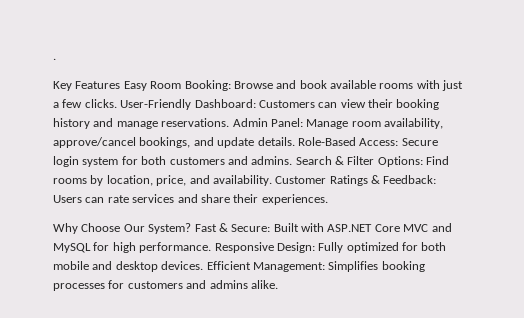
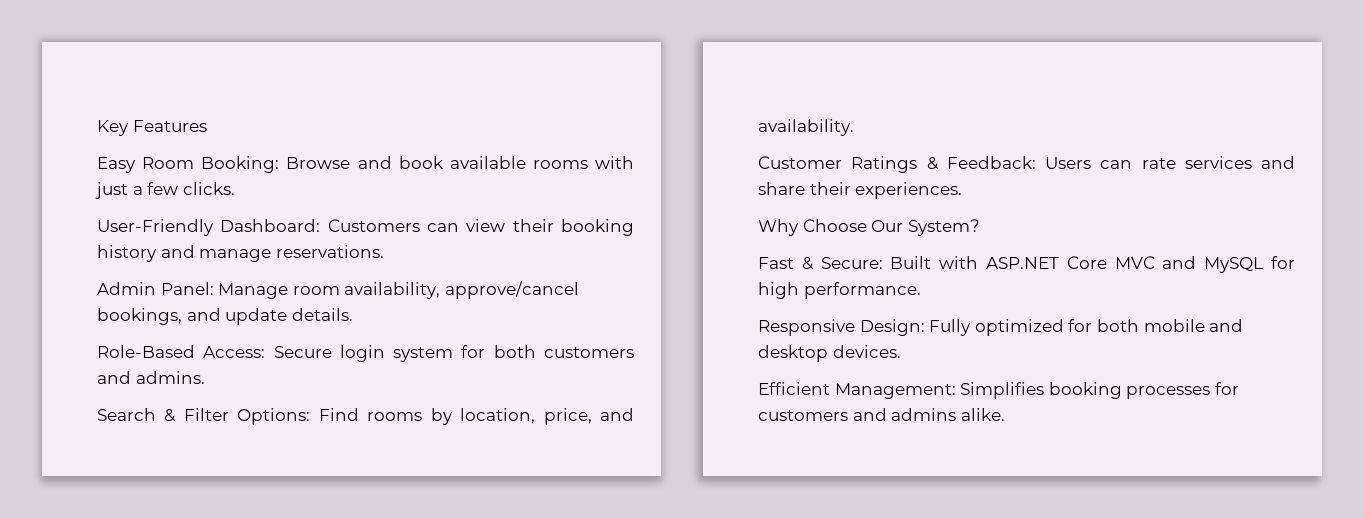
- .
- Key Features Easy Room Booking:
+ Key Features
+ Easy Room Booking:
- Browse and book available rooms with just a few clicks. User-Friendly Dashboard:
+ Browse and book available rooms with just a few clicks.
+ User-Friendly Dashboard:
- Customers can view their booking history and manage reservations. Admin Panel:
+ Customers can view their booking history and manage reservations.
+ Admin Panel:
- Manage room availability, approve/cancel bookings, and update details. Role-Based Access:
+ Manage room availability, approve/cancel bookings, and update details.
+ Role-Based Access:
- Secure login system for both customers and admins. Search & Filter Options:
+ Secure login system for both customers and admins.
+ Search & Filter Options:
- Find rooms by location, price, and availability. Customer Ratings & Feedback:
+ Find rooms by location, price, and availability.
+ Customer Ratings & Feedback:
- Why Choose Our System? Fast & Secure: Built with ASP.NET Core MVC and MySQL for high performance. Responsive Design: Fully optimized for both mobile and desktop devices. Efficient Management: Simplifies booking processes for customers and admins alike.
+ Why Choose Our System?
+ Fast & Secure: Built with ASP.NET Core MVC and MySQL for high performance.
+ Responsive Design: Fully optimized for both mobile and desktop devices.
+ Efficient Management: Simplifies booking processes for customers and admins alike.

